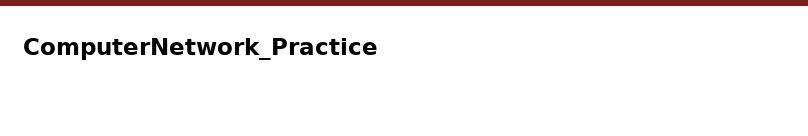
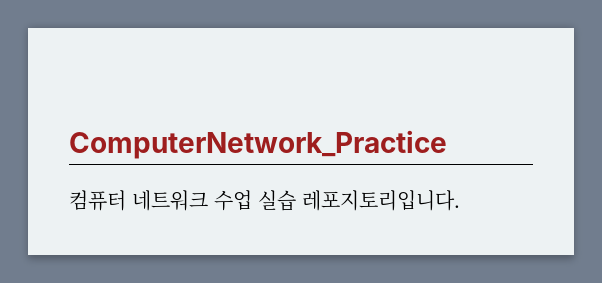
+ 컴퓨터 네트워크 수업 실습 레포지토리입니다.

